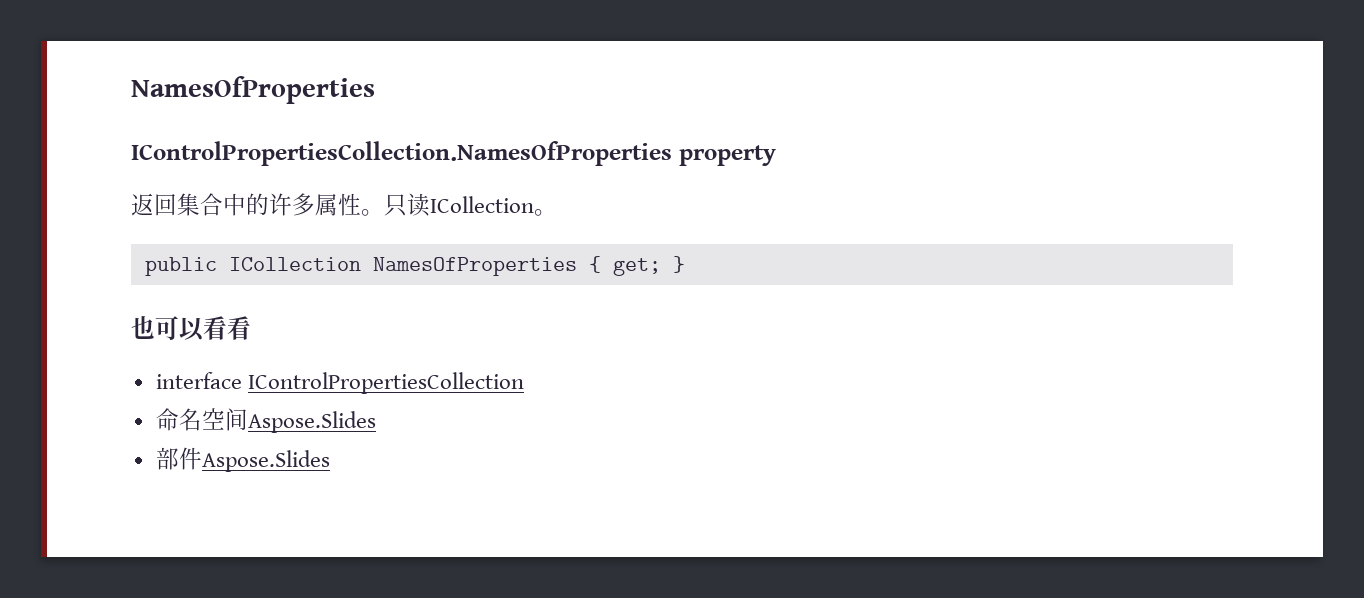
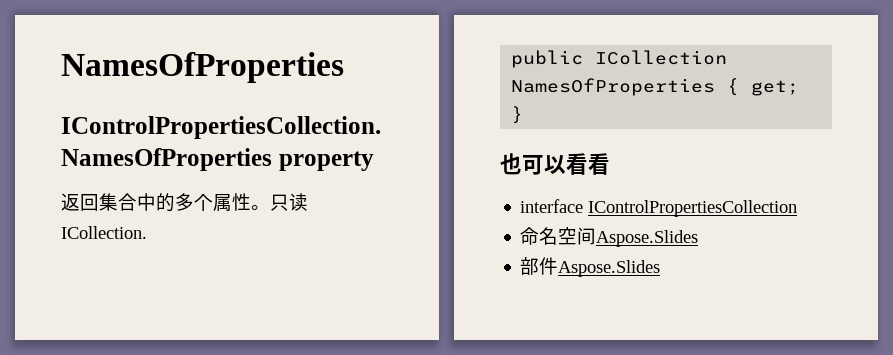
- 返回集合中的许多属性。
+ 返回集合中的多个属性。
- 只读ICollection。
+ 只读ICollection.

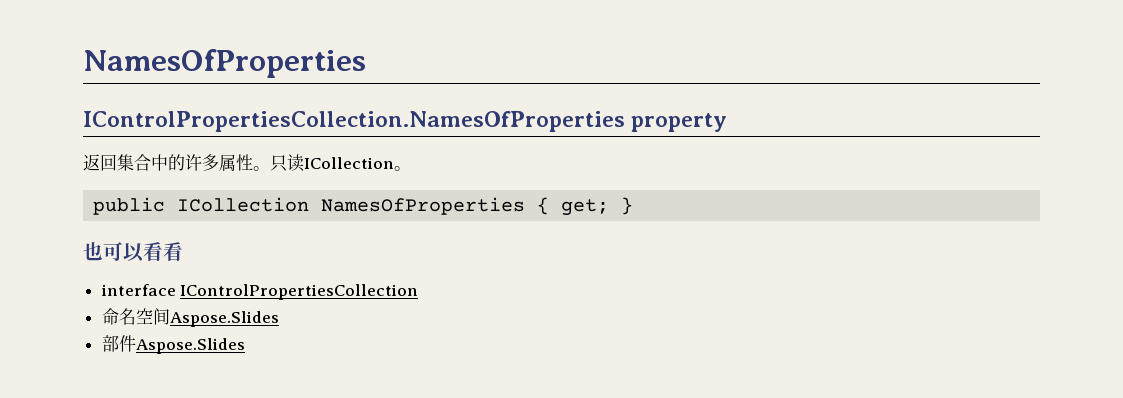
- 返回集合中的多个属性。
+ 返回集合中的许多属性。
- 只读ICollection.
+ 只读ICollection。

